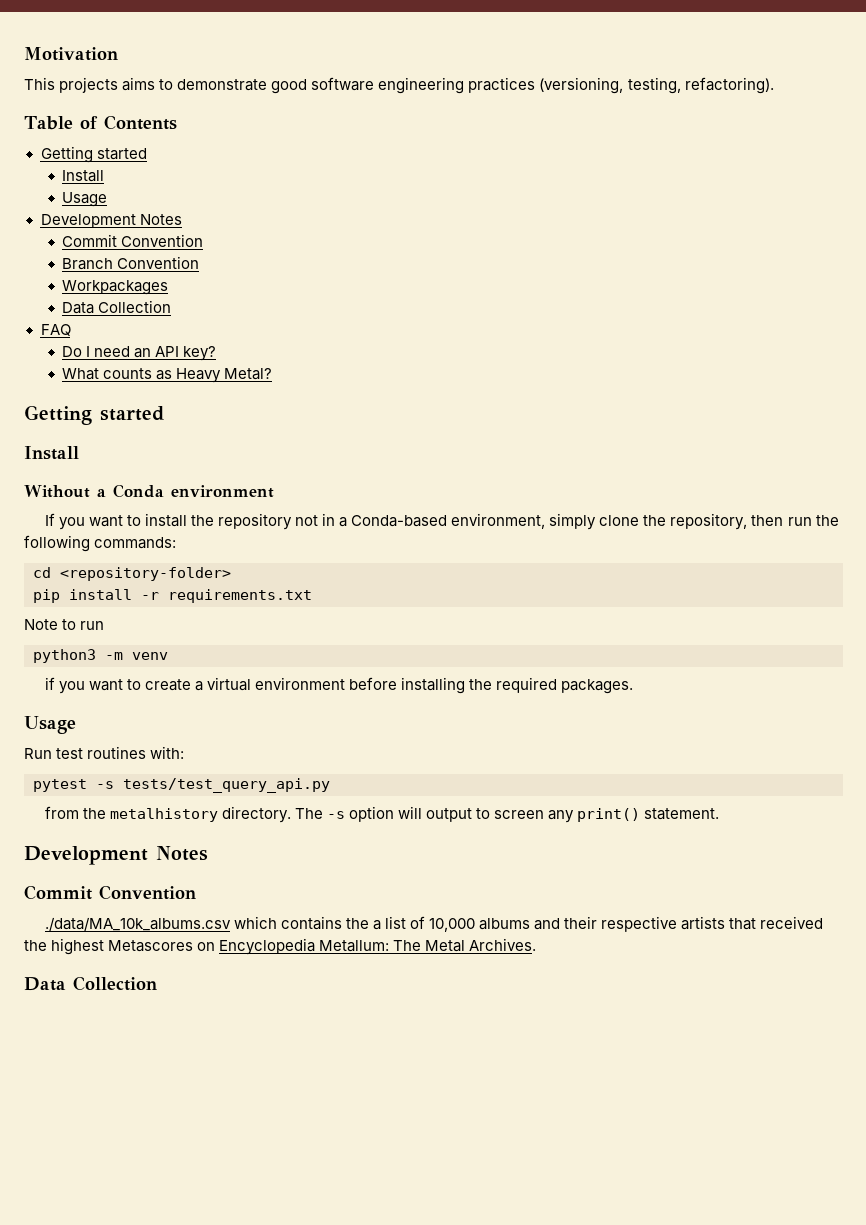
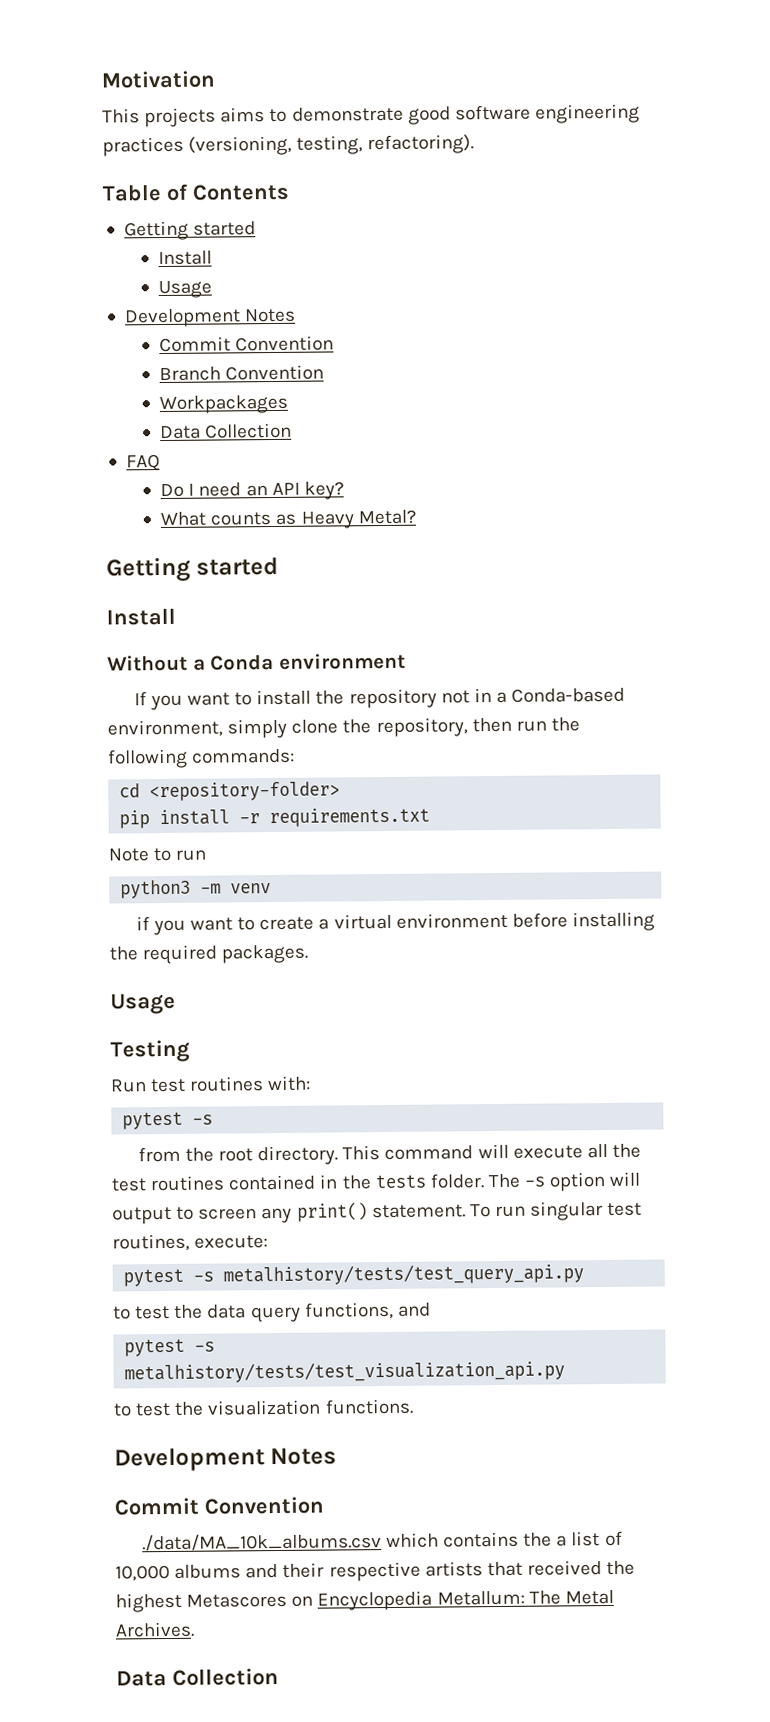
+ Testing
  Run test routines with:
- pytest -s tests/test_query_api.py
+ pytest -s
- from the metalhistory directory.
+ from the root directory. This command will execute all the test routines contained in the tests folder.
+ To run singular test routines, execute:
+ pytest -s metalhistory/tests/test_query_api.py
+ to test the data query functions, and
+ pytest -s metalhistory/tests/test_visualization_api.py
+ to test the visualization functions.

